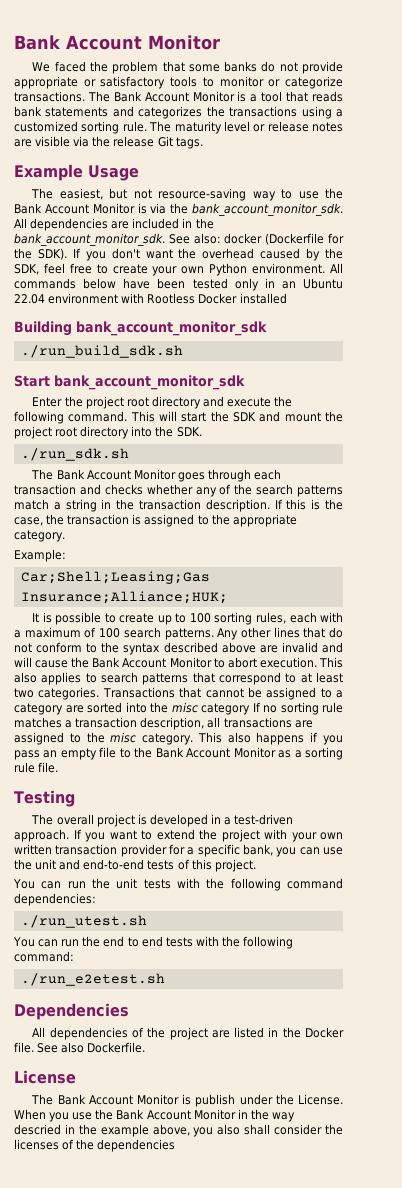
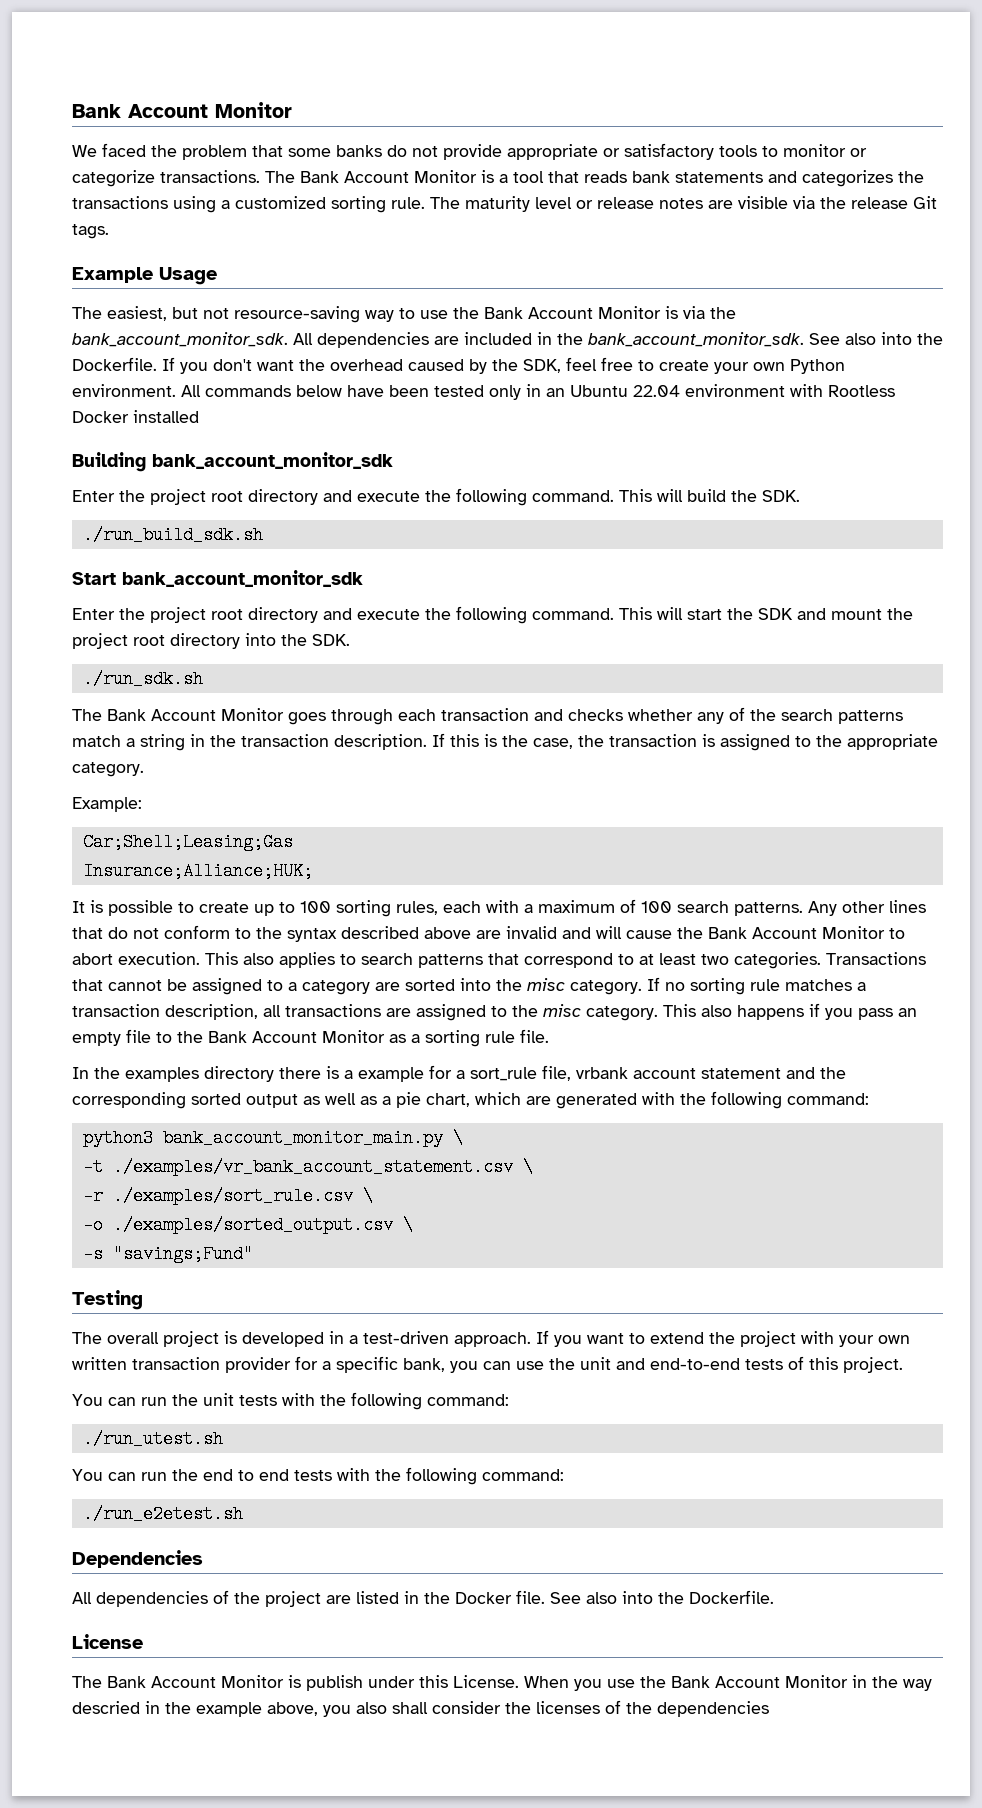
- All dependencies are included in the bank_account_monitor_sdk. See also: docker (Dockerfile for the SDK).
+ All dependencies are included in the bank_account_monitor_sdk. See also into the Dockerfile.
+ Enter the project root directory and execute the following command. This will build the SDK.
- Transactions that cannot be assigned to a category are sorted into the misc category If no sorting rule matches a transaction description, all transactions are assigned to the misc category.
+ Transactions that cannot be assigned to a category are sorted into the misc category. If no sorting rule matches a transaction description, all transactions are assigned to the misc category.
+ In the examples directory there is a example for a sort_rule file, vrbank account statement and the corresponding sorted output as well as a pie chart, which are generated with the following command:
+ python3 bank_account_monitor_main.py \
+ -t ./examples/vr_bank_account_statement.csv \
+ -r ./examples/sort_rule.csv \
+ -o ./examples/sorted_output.csv \
+ -s "savings;Fund"
- You can run the unit tests with the following command dependencies:
+ You can run the unit tests with the following command:
- All dependencies of the project are listed in the Docker file. See also Dockerfile.
+ All dependencies of the project are listed in the Docker file. See also into the Dockerfile.
- The Bank Account Monitor is publish under the License.
+ The Bank Account Monitor is publish under this License.

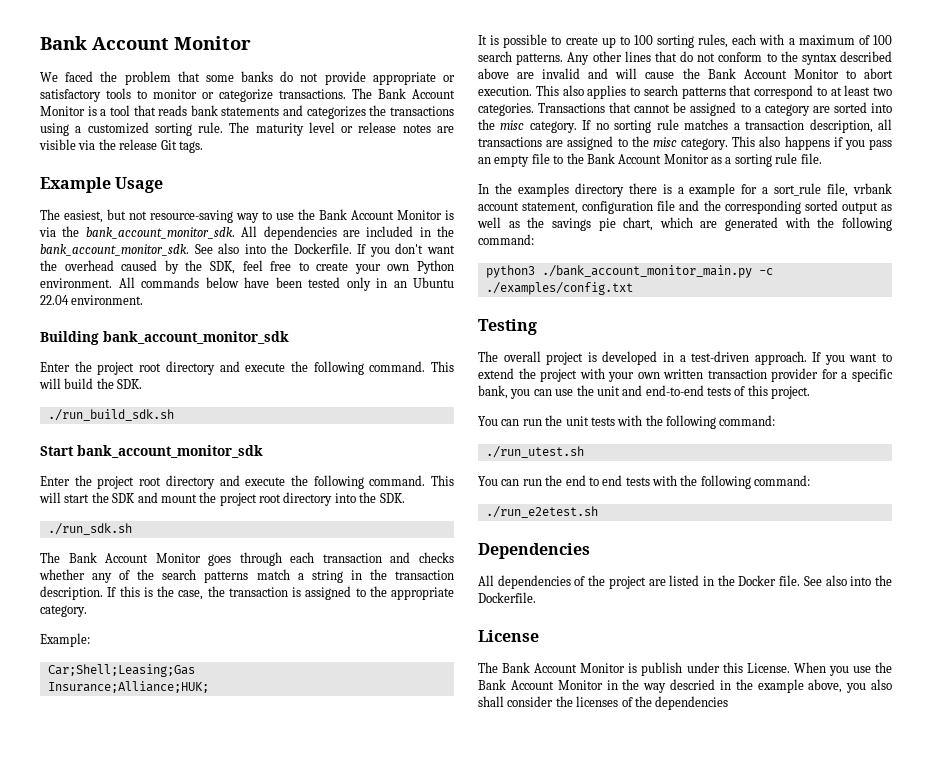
- All commands below have been tested only in an Ubuntu 22.04 environment with Rootless Docker installed
+ All commands below have been tested only in an Ubuntu 22.04 environment.
- In the examples directory there is a example for a sort_rule file, vrbank account statement and the corresponding sorted output as well as a pie chart, which are generated with the following command:
+ In the examples directory there is a example for a sort_rule file, vrbank account statement, configuration file and the corresponding sorted output as well as the savings pie chart, which are generated with the following command:
- python3 bank_account_monitor_main.py \
- -t ./examples/vr_bank_account_statement.csv \
- -r ./examples/sort_rule.csv \
- -o ./examples/sorted_output.csv \
- -s "savings;Fund"
+ python3 ./bank_account_monitor_main.py -c ./examples/config.txt

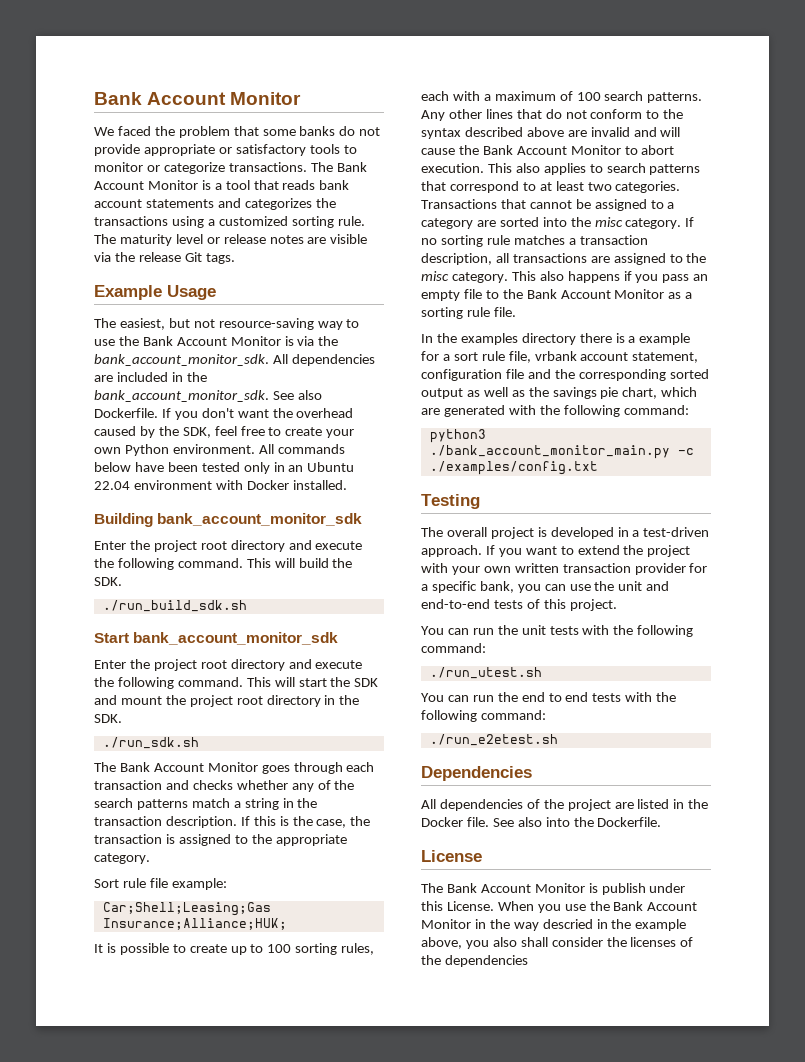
- The Bank Account Monitor is a tool that reads bank statements and categorizes the transactions using a customized sorting rule.
+ The Bank Account Monitor is a tool that reads bank account statements and categorizes the transactions using a customized sorting rule.
- All dependencies are included in the bank_account_monitor_sdk. See also into the Dockerfile.
+ All dependencies are included in the bank_account_monitor_sdk. See also Dockerfile.
- All commands below have been tested only in an Ubuntu 22.04 environment.
+ All commands below have been tested only in an Ubuntu 22.04 environment with Docker installed.
- This will start the SDK and mount the project root directory into the SDK.
+ This will start the SDK and mount the project root directory in the SDK.
- Example:
+ Sort rule file example:
- In the examples directory there is a example for a sort_rule file, vrbank account statement, configuration file and the corresponding sorted output as well as the savings pie chart, which are generated with the following command:
+ In the examples directory there is a example for a sort rule file, vrbank account statement, configuration file and the corresponding sorted output as well as the savings pie chart, which are generated with the following command:

